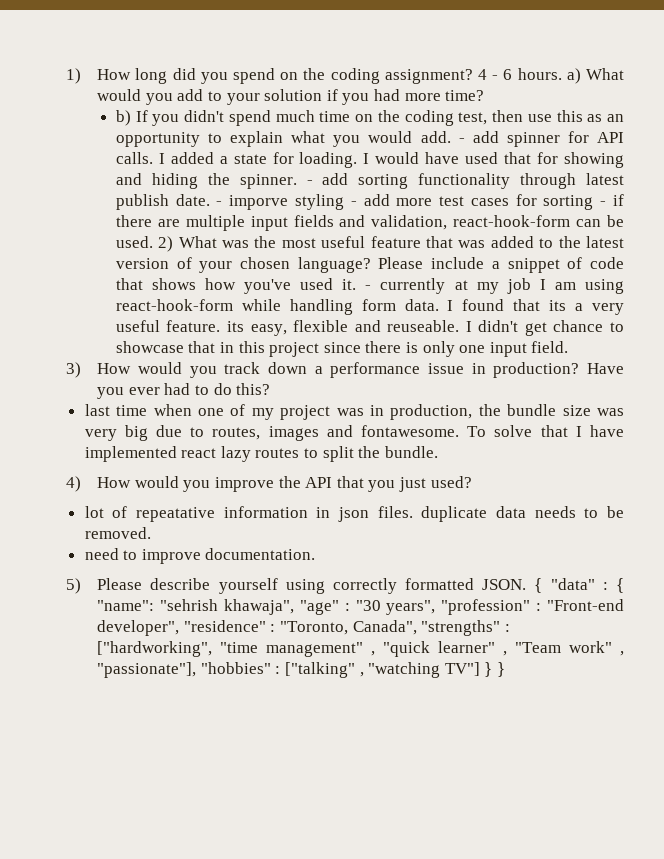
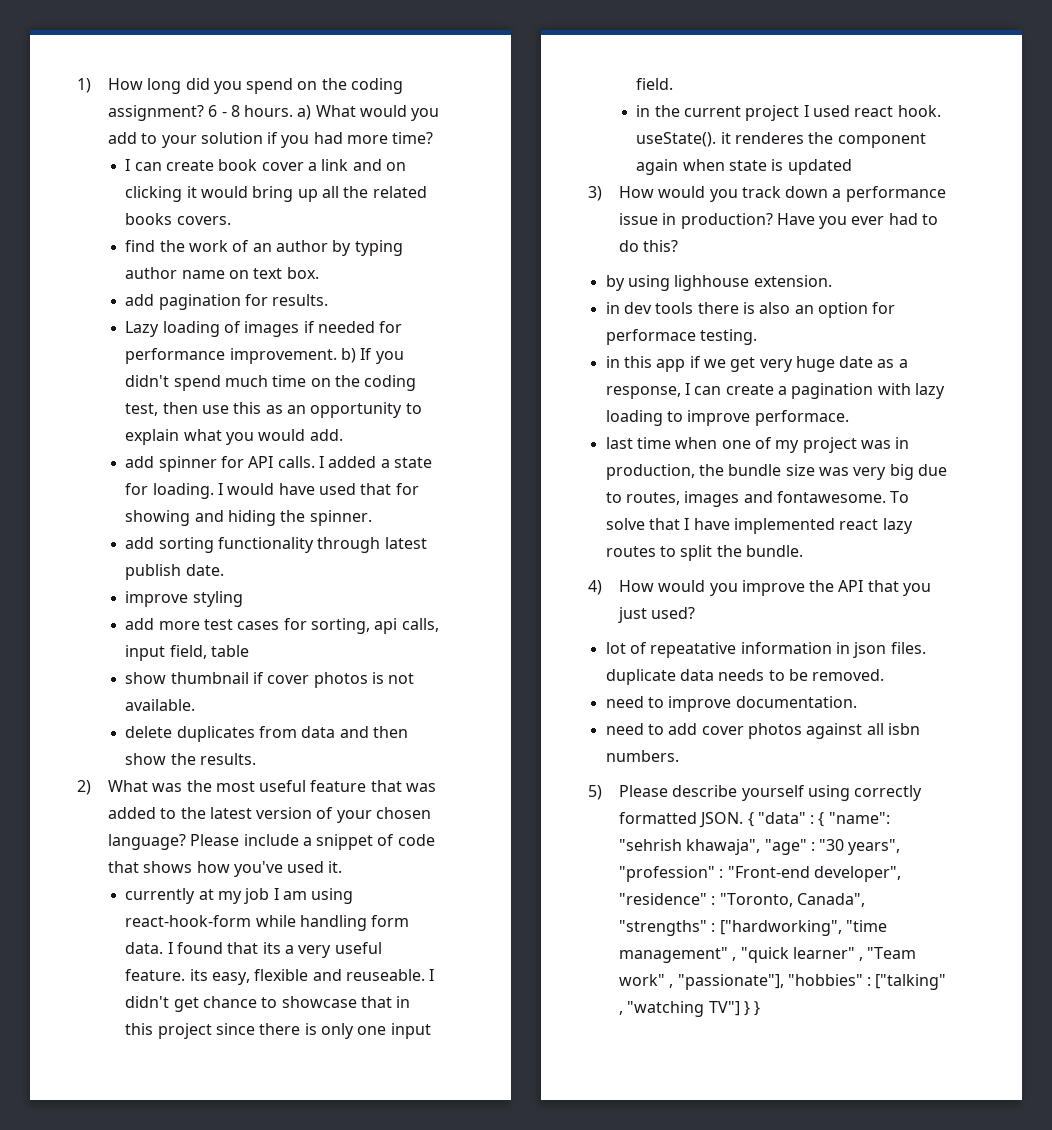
- 4 - 6 hours. a) What would you add to your solution if you had more time?
+ 6 - 8 hours. a) What would you add to your solution if you had more time?
- b) If you didn't spend much time on the coding test, then use this as an opportunity to explain what you would add. - add spinner for API calls.
+ I can create book cover a link and on clicking it would bring up all the related books covers.
+ find the work of an author by typing author name on text box.
+ add pagination for results.
+ Lazy loading of images if needed for performance improvement. b) If you didn't spend much time on the coding test, then use this as an opportunity to explain what you would add.
+ add spinner for API calls.
- I would have used that for showing and hiding the spinner. - add sorting functionality through latest publish date. - imporve styling - add more test cases for sorting - if there are multiple input fields and validation, react-hook-form can be used. 2) What was the most useful feature that was added to the latest version of your chosen language?
+ I would have used that for showing and hiding the spinner.
+ add sorting functionality through latest publish date.
+ improve styling
+ add more test cases for sorting, api calls, input field, table
+ show thumbnail if cover photos is not available.
+ delete duplicates from data and then show the results.
+ 2) What was the most useful feature that was added to the latest version of your chosen language?
- Please include a snippet of code that shows how you've used it. - currently at my job I am using react-hook-form while handling form data.
+ Please include a snippet of code that shows how you've used it.
+ currently at my job I am using react-hook-form while handling form data.
+ in the current project I used react hook. useState(). it renderes the component again when state is updated
+ by using lighhouse extension.
+ in dev tools there is also an option for performace testing.
+ in this app if we get very huge date as a response, I can create a pagination with lazy loading to improve performace.
+ need to add cover photos against all isbn numbers.

